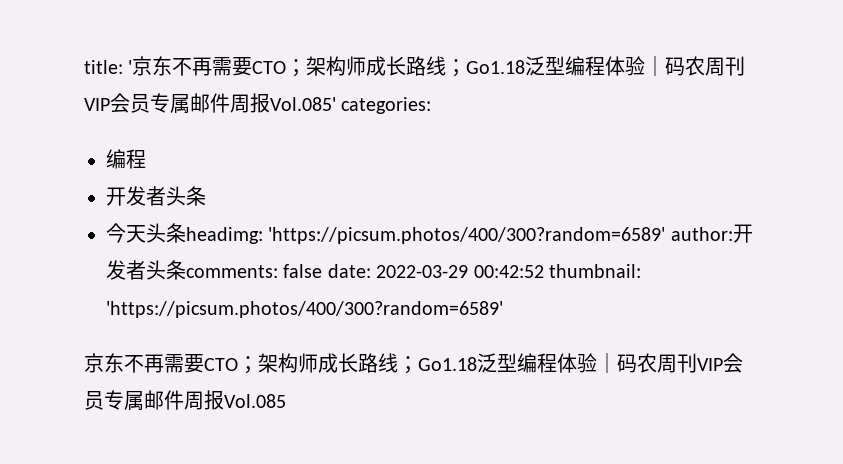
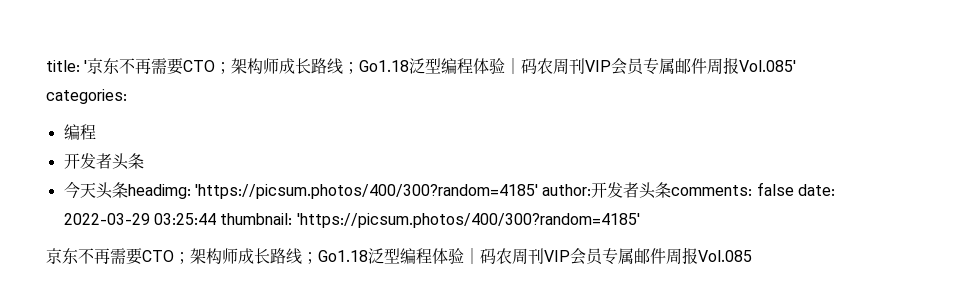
- 今天头条headimg: 'https://picsum.photos/400/300?random=6589' author:开发者头条comments: false date: 2022-03-29 00:42:52 thumbnail: 'https://picsum.photos/400/300?random=6589'
+ 今天头条headimg: 'https://picsum.photos/400/300?random=4185' author:开发者头条comments: false date: 2022-03-29 03:25:44 thumbnail: 'https://picsum.photos/400/300?random=4185'

